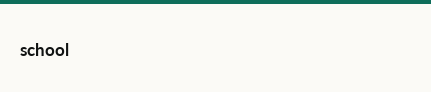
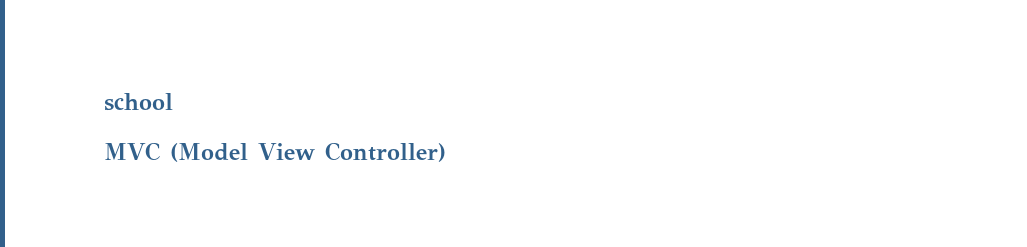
+ MVC (Model View Controller)

